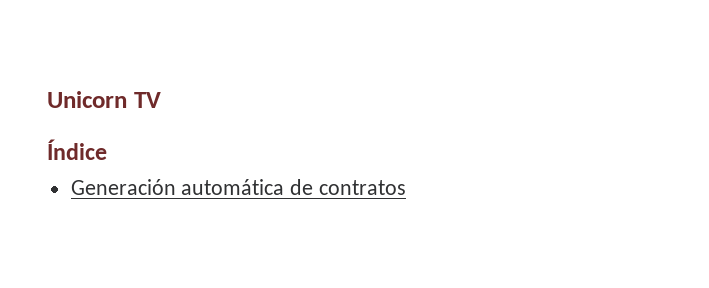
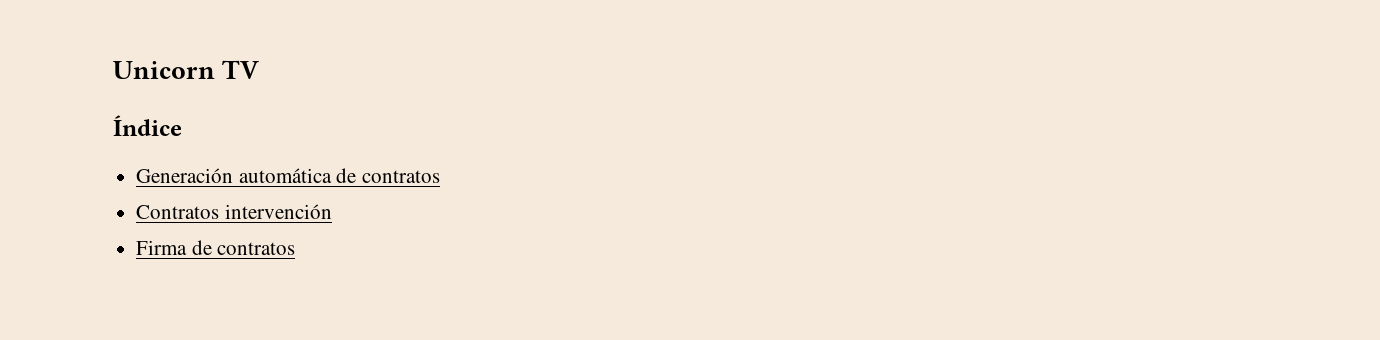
+ Contratos intervención
+ Firma de contratos

